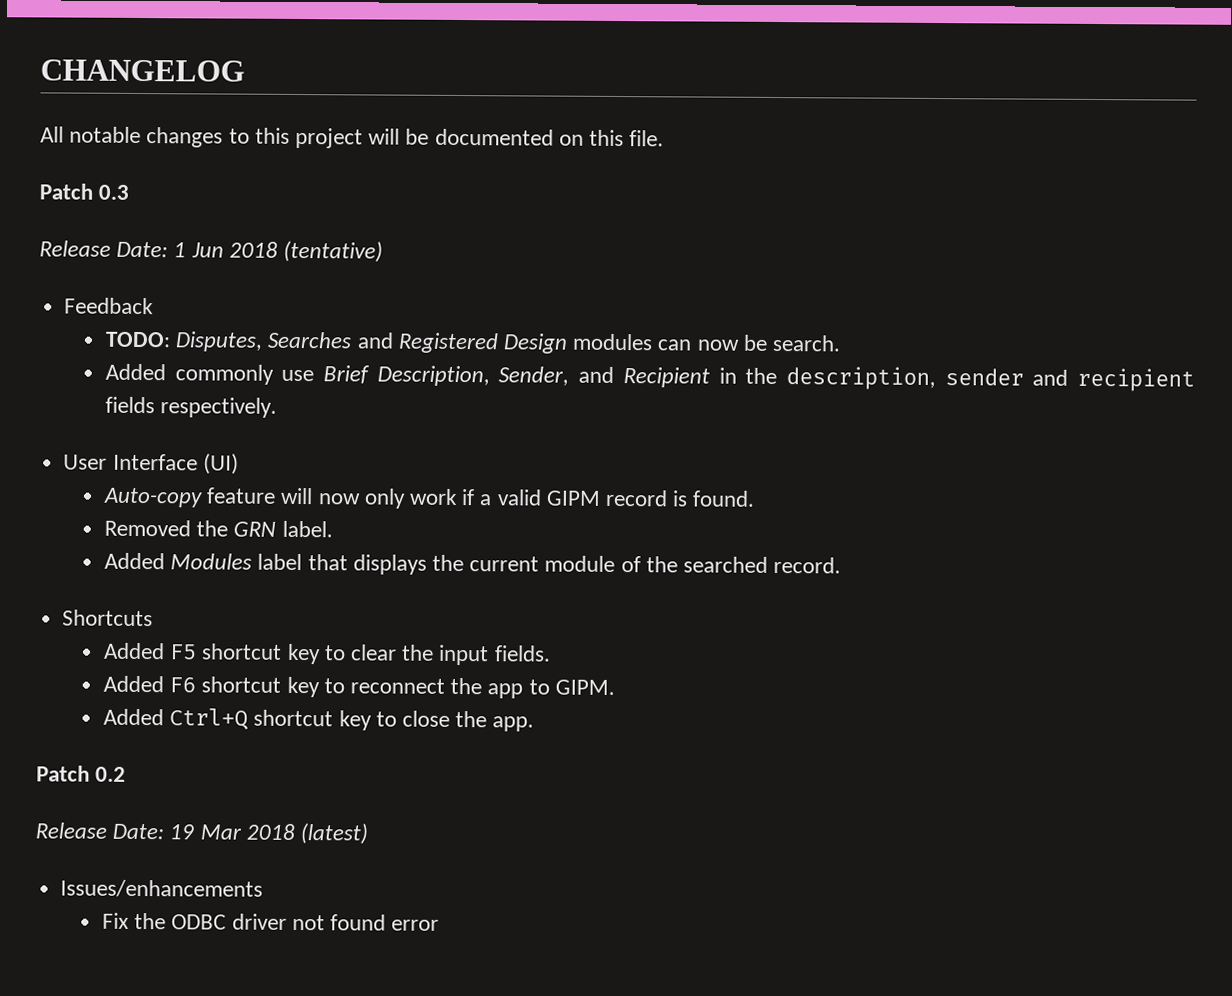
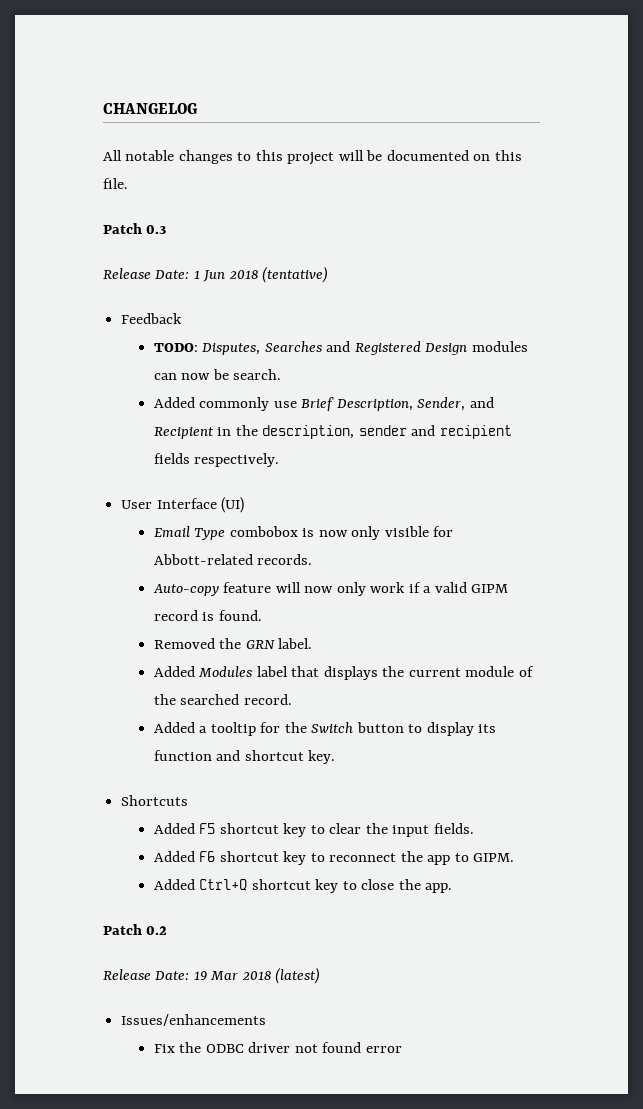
+ Email Type combobox is now only visible for Abbott-related records.
+ Added a tooltip for the Switch button to display its function and shortcut key.

